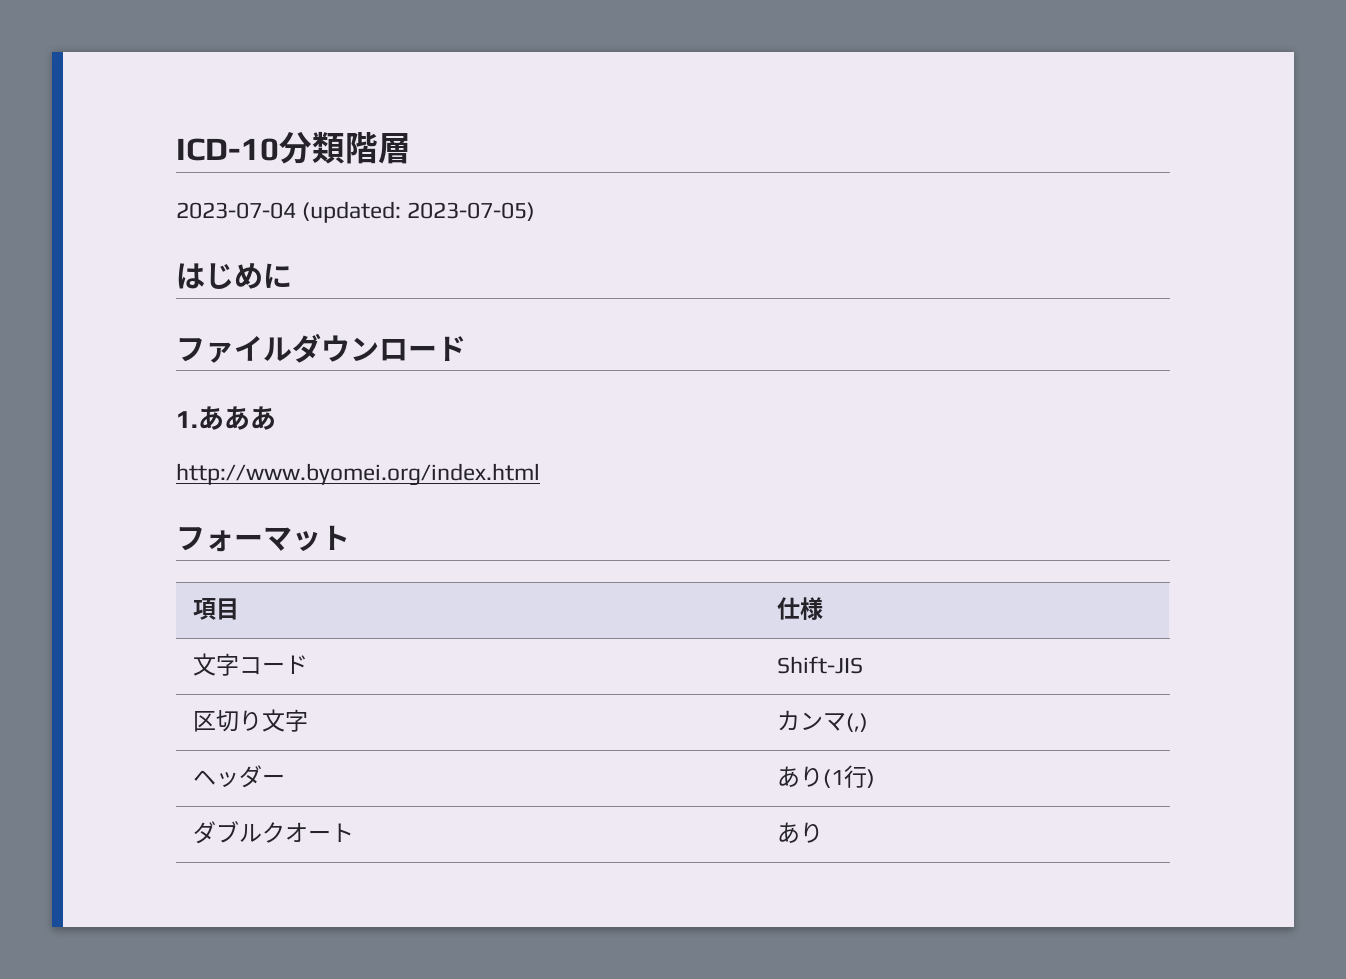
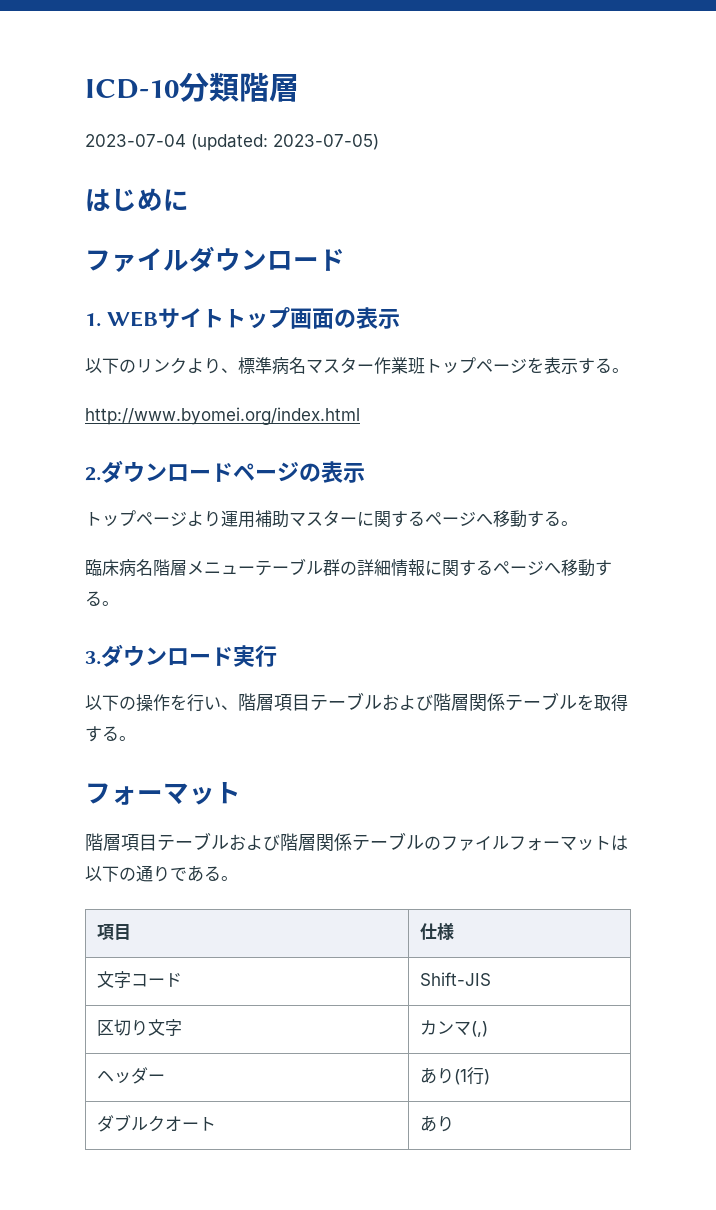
- 1.あああ
+ 1. WEBサイトトップ画面の表示
+ 以下のリンクより、標準病名マスター作業班トップページを表示する。
  http://www.byomei.org/index.html
+ 2.ダウンロードページの表示
+ トップページより運用補助マスターに関するページへ移動する。
+ 臨床病名階層メニューテーブル群の詳細情報に関するページへ移動する。
+ 3.ダウンロード実行
+ 以下の操作を行い、階層項目テーブルおよび階層関係テーブルを取得する。
  フォーマット
+ 階層項目テーブルおよび階層関係テーブルのファイルフォーマットは以下の通りである。

